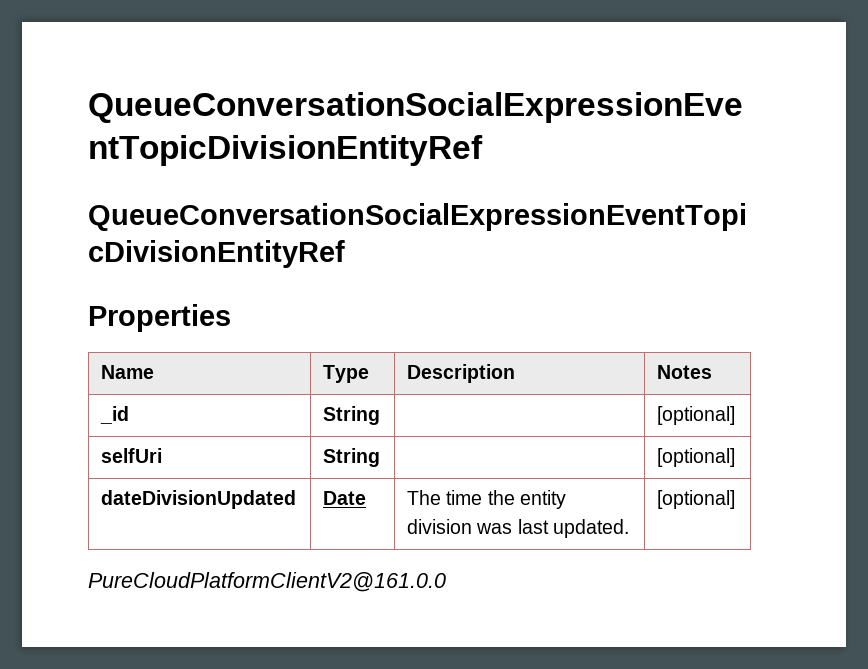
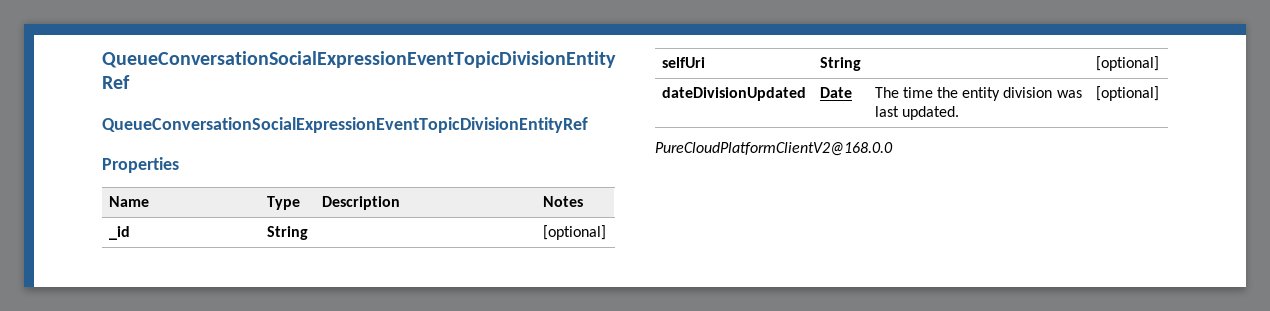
- PureCloudPlatformClientV2@161.0.0
+ PureCloudPlatformClientV2@168.0.0

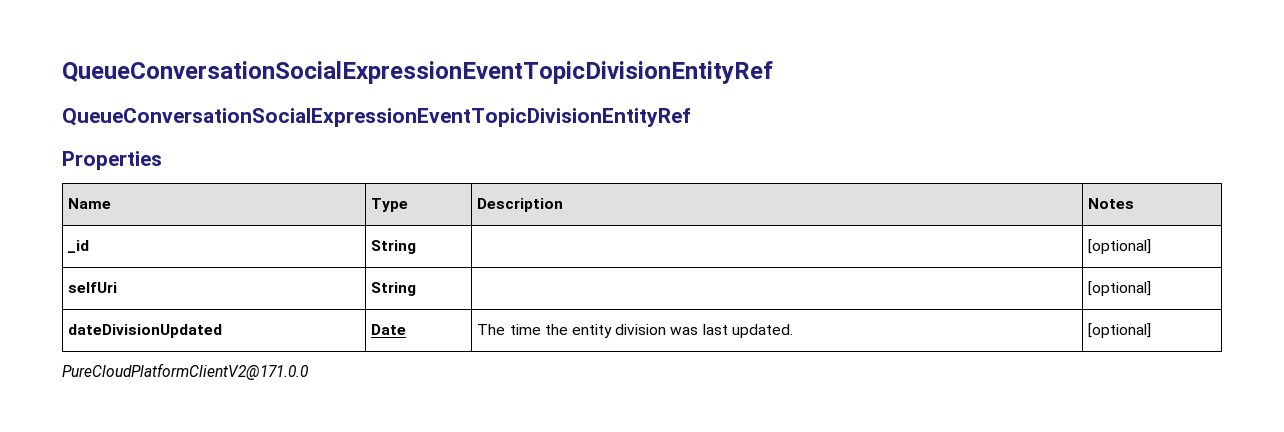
- PureCloudPlatformClientV2@168.0.0
+ PureCloudPlatformClientV2@171.0.0

